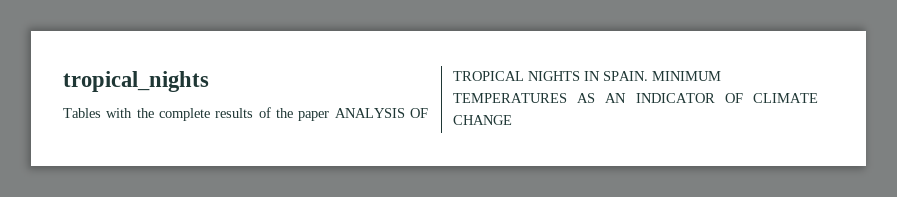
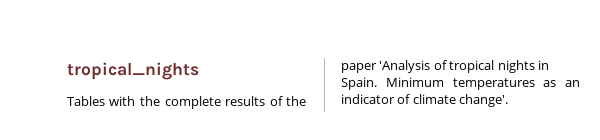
- Tables with the complete results of the paper ANALYSIS OF TROPICAL NIGHTS IN SPAIN. MINIMUM TEMPERATURES AS AN INDICATOR OF CLIMATE CHANGE
+ Tables with the complete results of the paper 'Analysis of tropical nights in Spain. Minimum temperatures as an indicator of climate change'.

